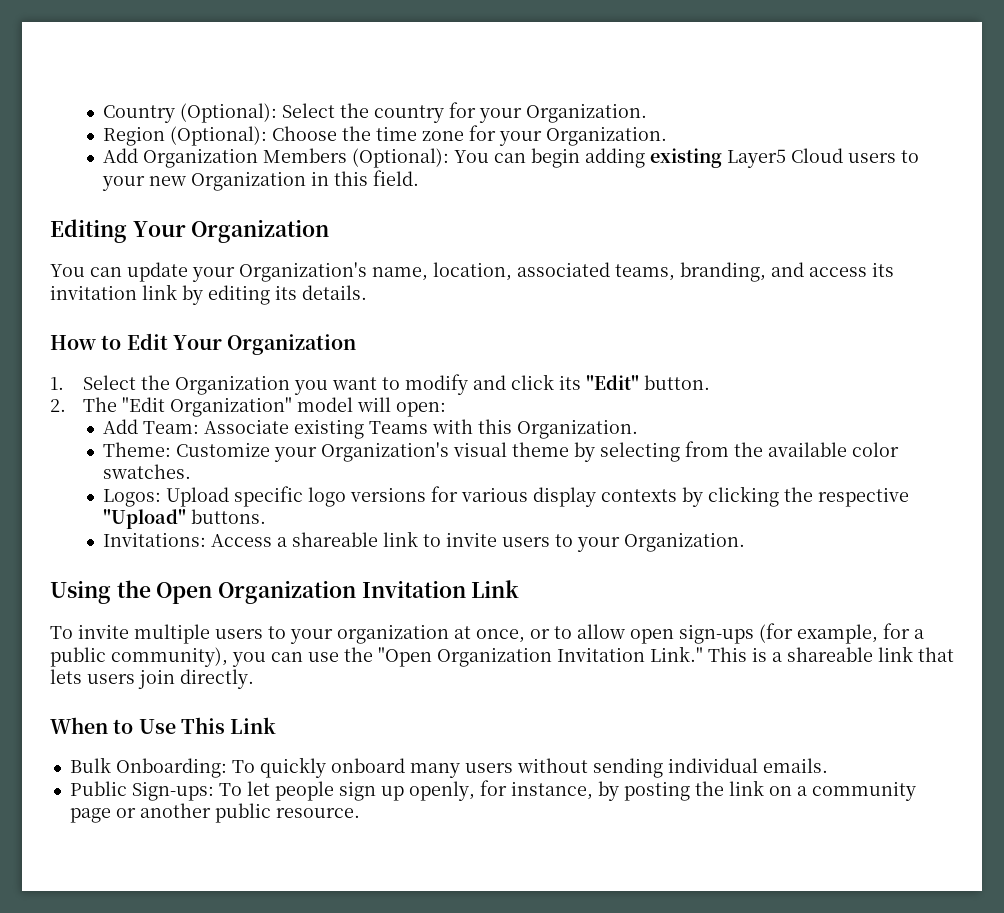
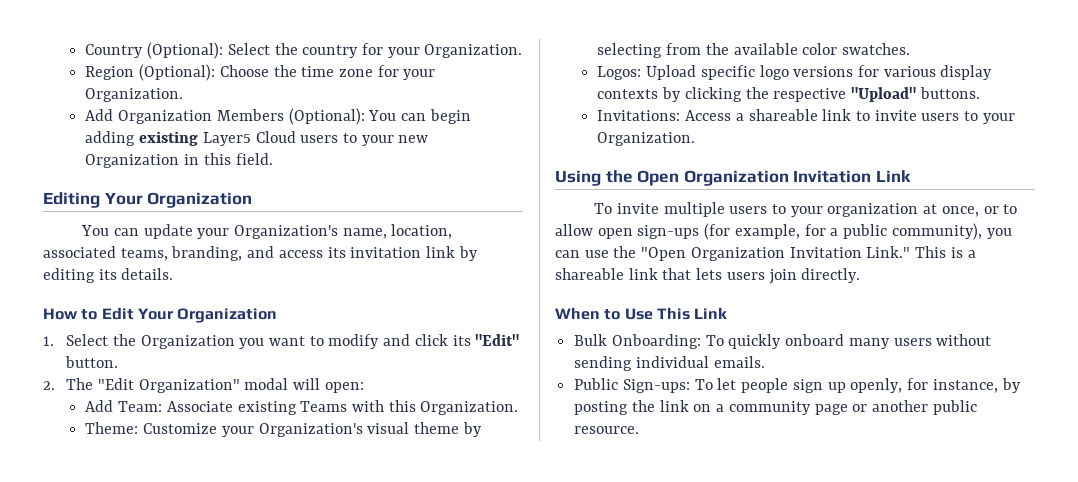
- 2. The "Edit Organization" model will open:
+ 2. The "Edit Organization" modal will open:

